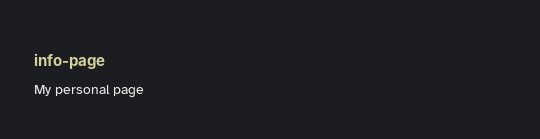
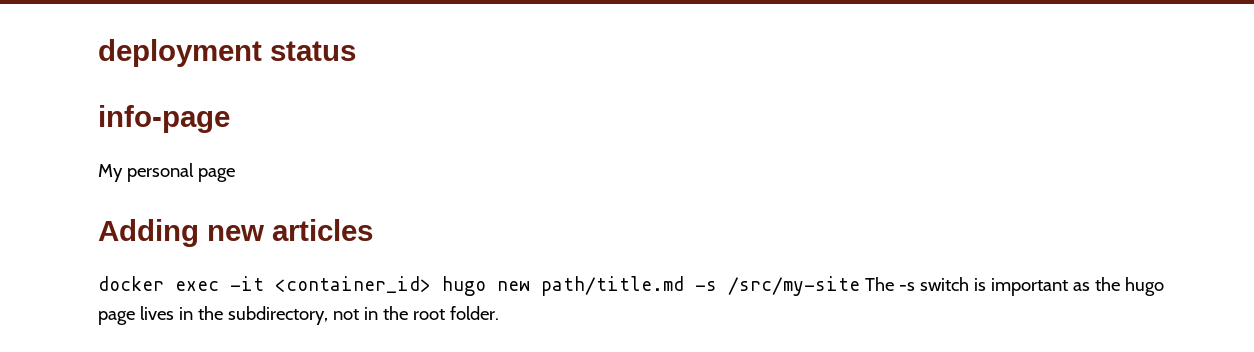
+ deployment status
+ Adding new articles
+ docker exec -it <container_id> hugo new path/title.md -s /src/my-site The -s switch is important as the hugo page lives in the subdirectory, not in the root folder.

